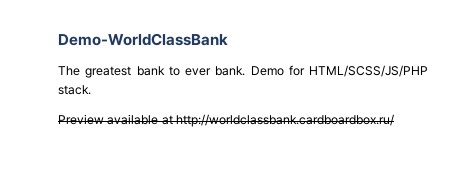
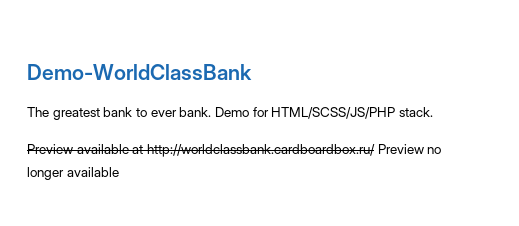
- Preview available at http://worldclassbank.cardboardbox.ru/
+ Preview available at http://worldclassbank.cardboardbox.ru/ Preview no longer available

